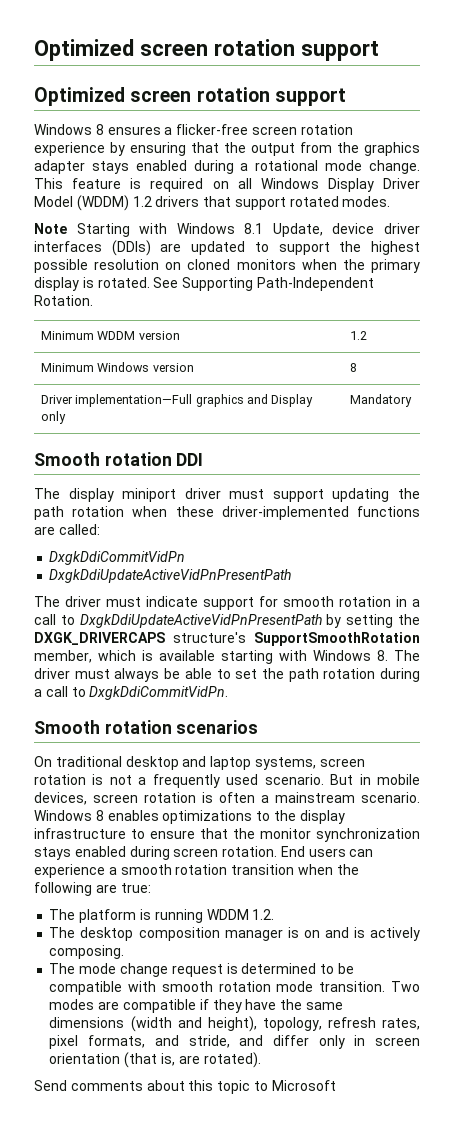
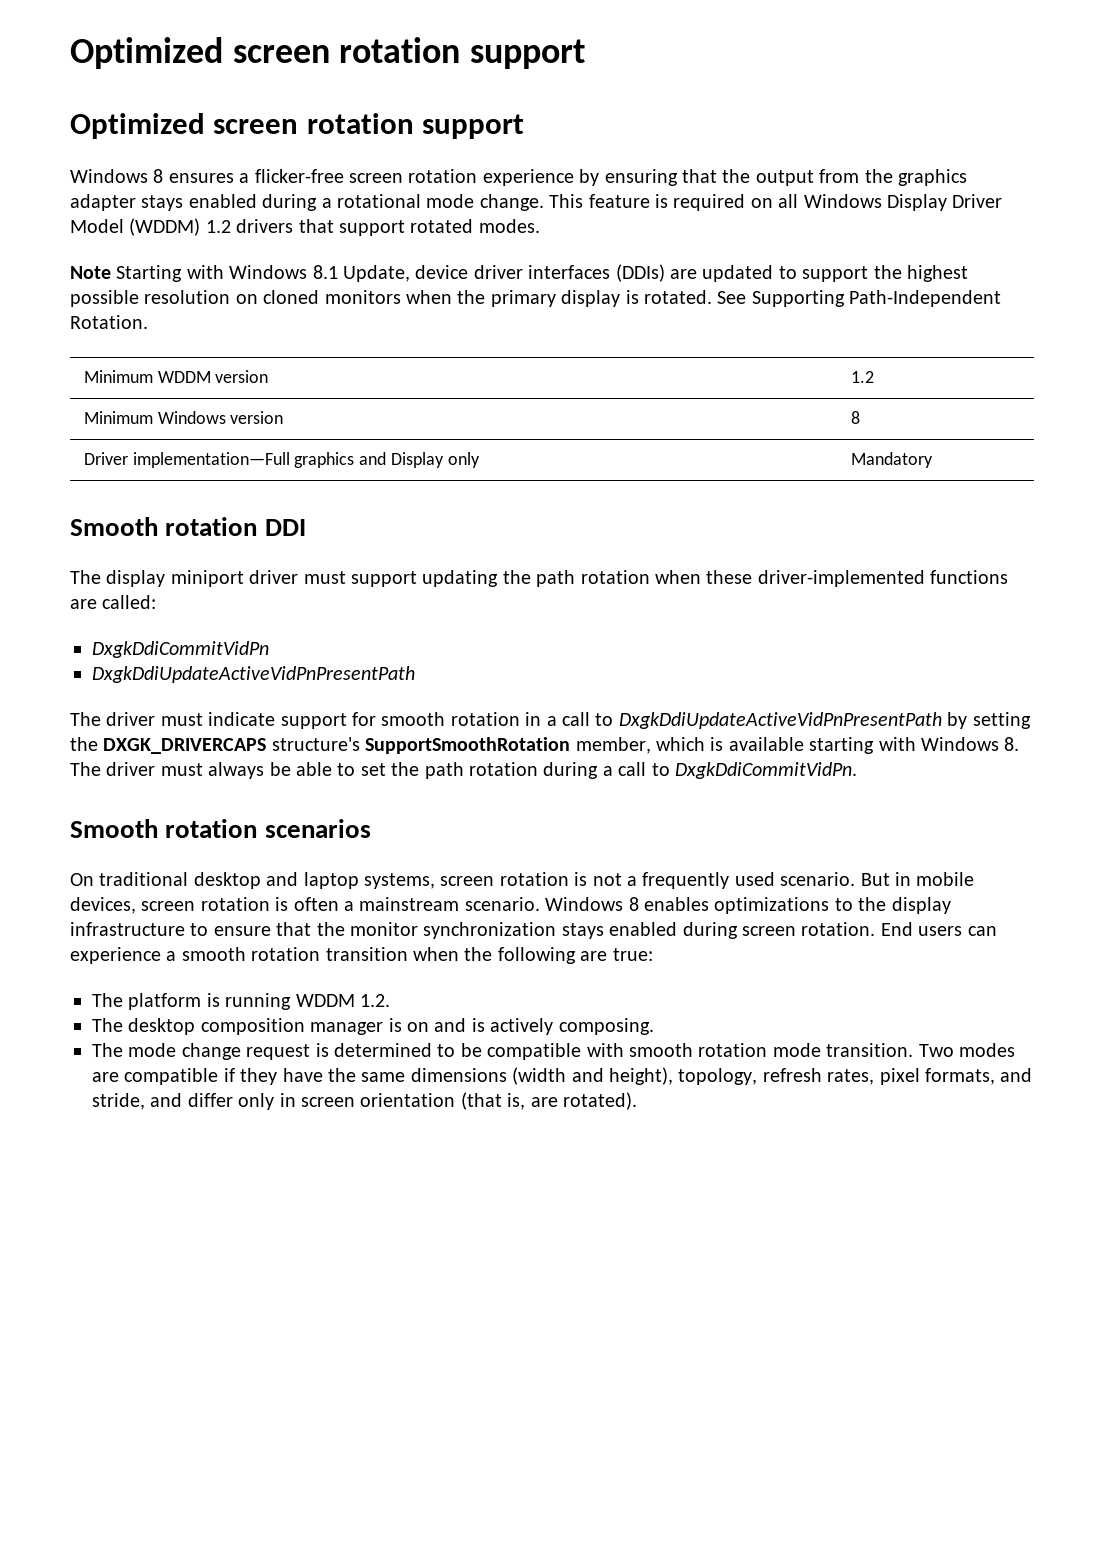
- Send comments about this topic to Microsoft

